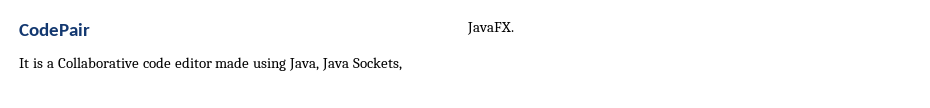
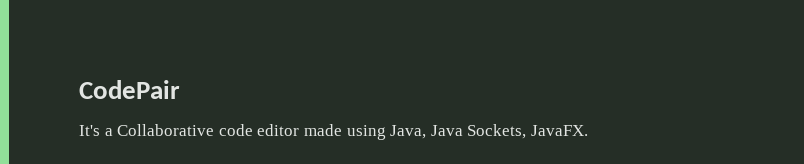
- It is a Collaborative code editor made using Java, Java Sockets, JavaFX.
+ It's a Collaborative code editor made using Java, Java Sockets, JavaFX.

